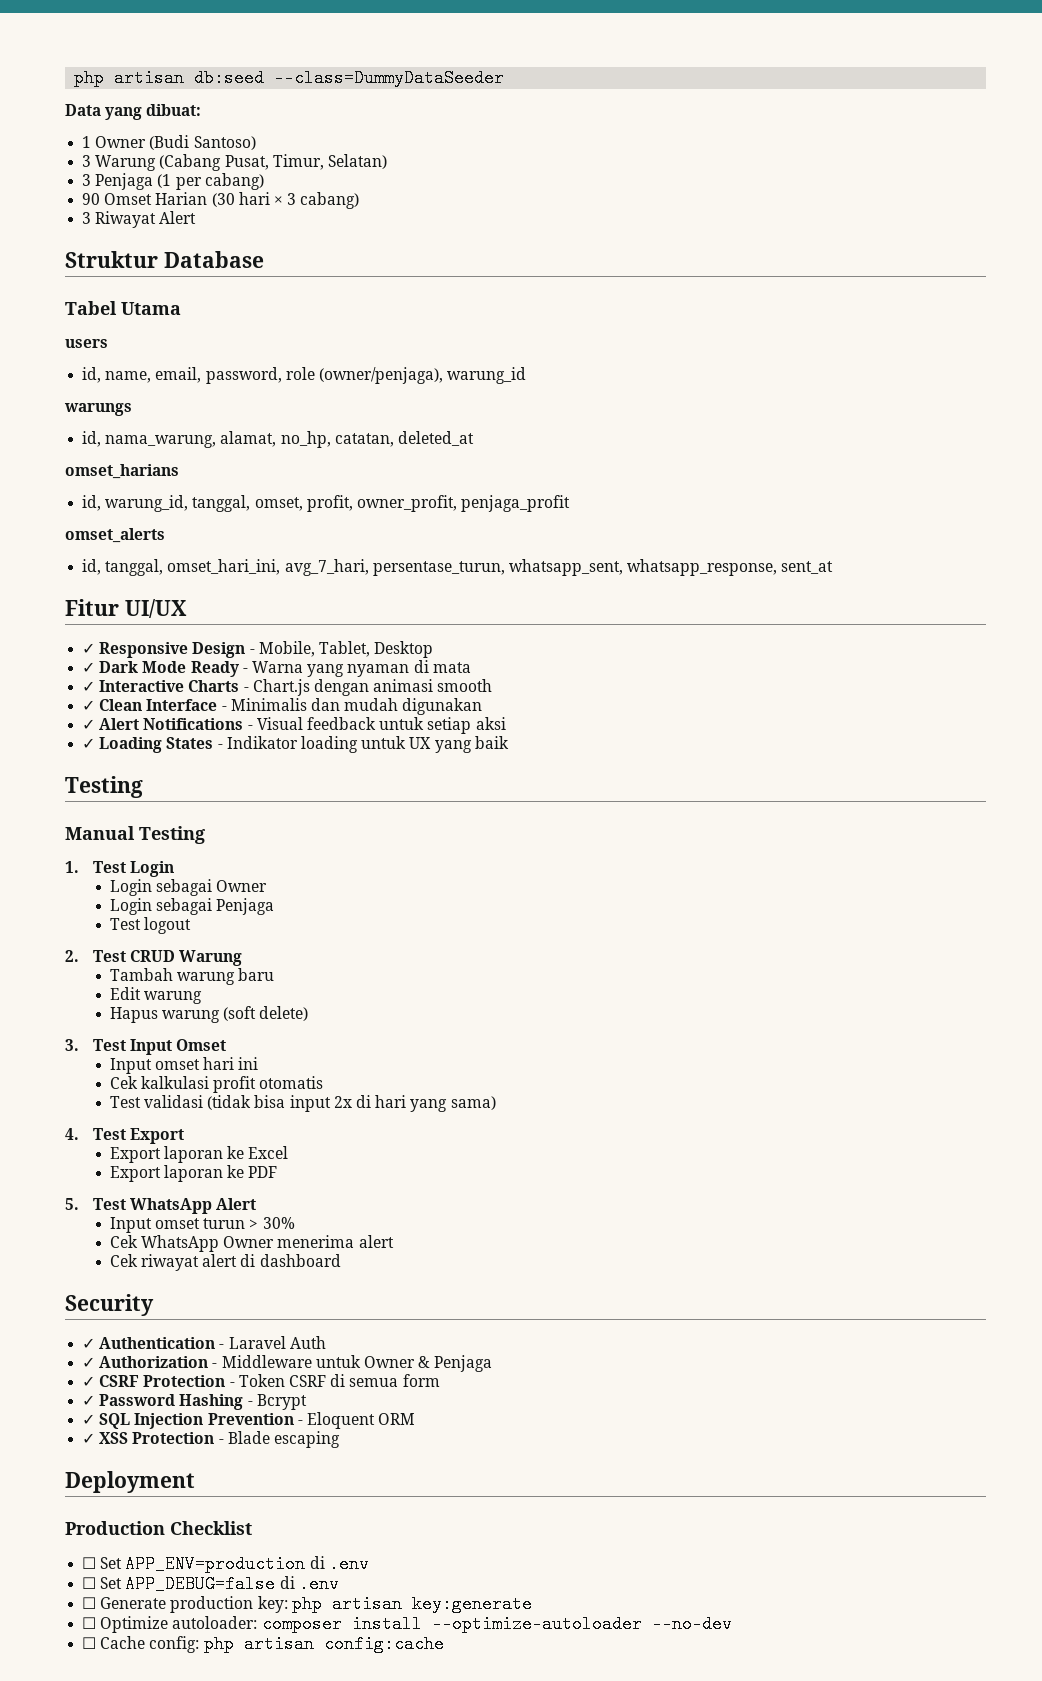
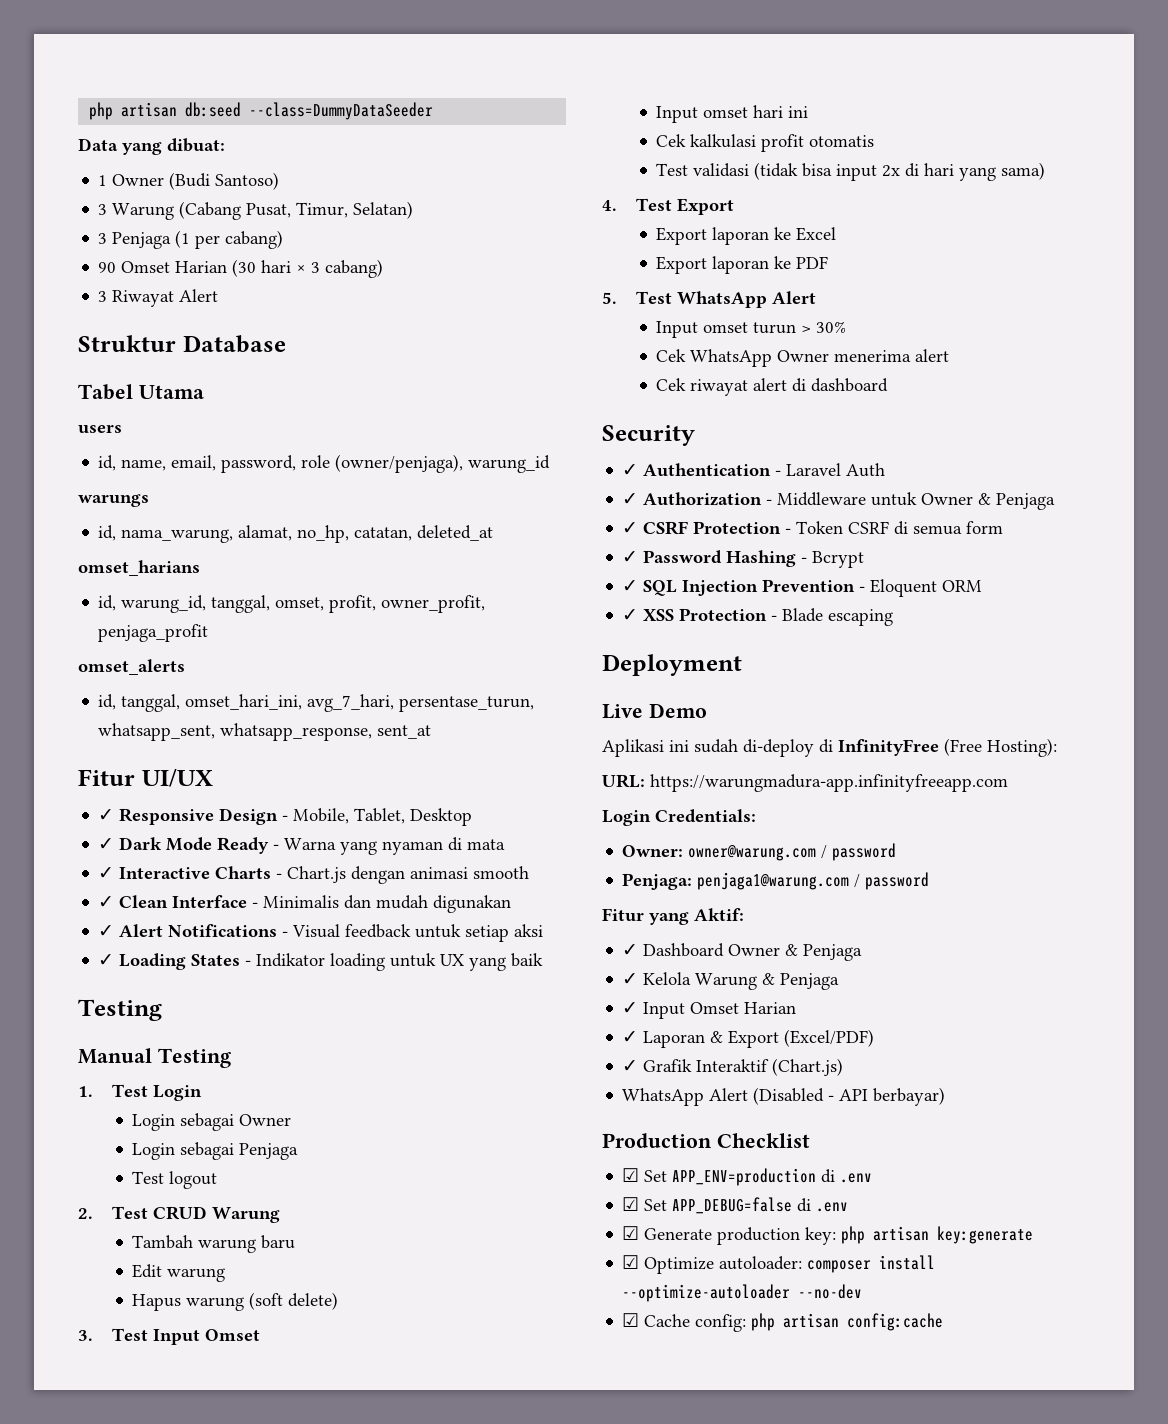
+ Live Demo
+ Aplikasi ini sudah di-deploy di InfinityFree (Free Hosting):
+ URL: https://warungmadura-app.infinityfreeapp.com
+ Login Credentials:
+ Owner: owner@warung.com / password
+ Penjaga: penjaga1@warung.com / password
+ Fitur yang Aktif:
+ ✓ Dashboard Owner & Penjaga
+ ✓ Kelola Warung & Penjaga
+ ✓ Input Omset Harian
+ ✓ Laporan & Export (Excel/PDF)
+ ✓ Grafik Interaktif (Chart.js)
+ WhatsApp Alert (Disabled - API berbayar)
- ☐ Set APP_ENV=production di .env
+ ☑ Set APP_ENV=production di .env
- ☐ Set APP_DEBUG=false di .env
+ ☑ Set APP_DEBUG=false di .env
- ☐ Generate production key: php artisan key:generate
+ ☑ Generate production key: php artisan key:generate
- ☐ Optimize autoloader: composer install --optimize-autoloader --no-dev
+ ☑ Optimize autoloader: composer install --optimize-autoloader --no-dev
- ☐ Cache config: php artisan config:cache
+ ☑ Cache config: php artisan config:cache

